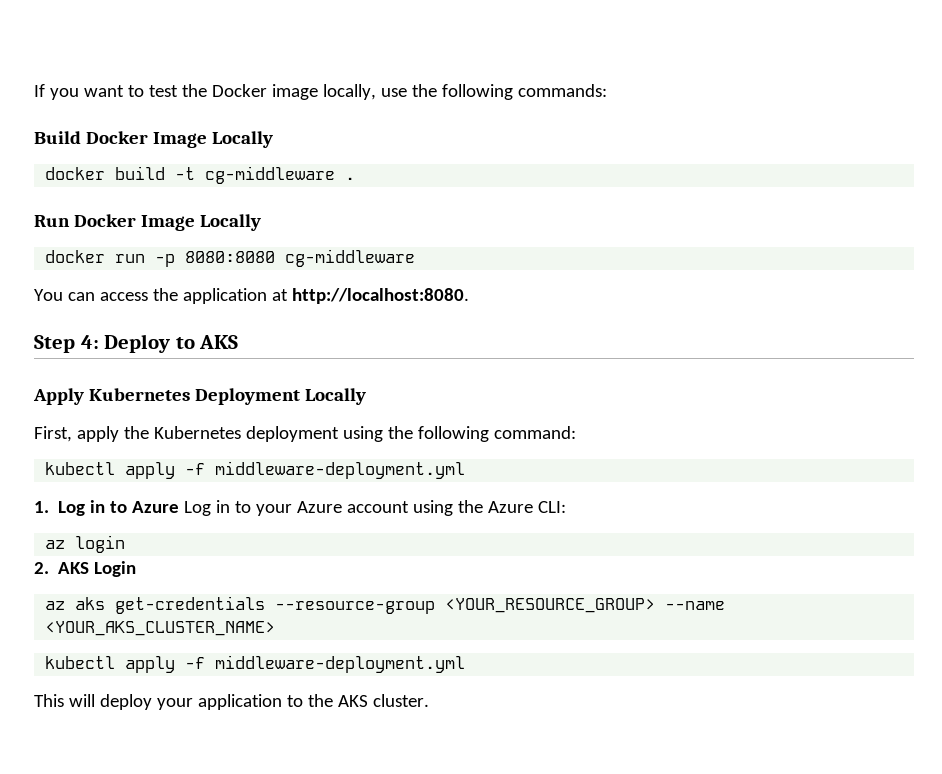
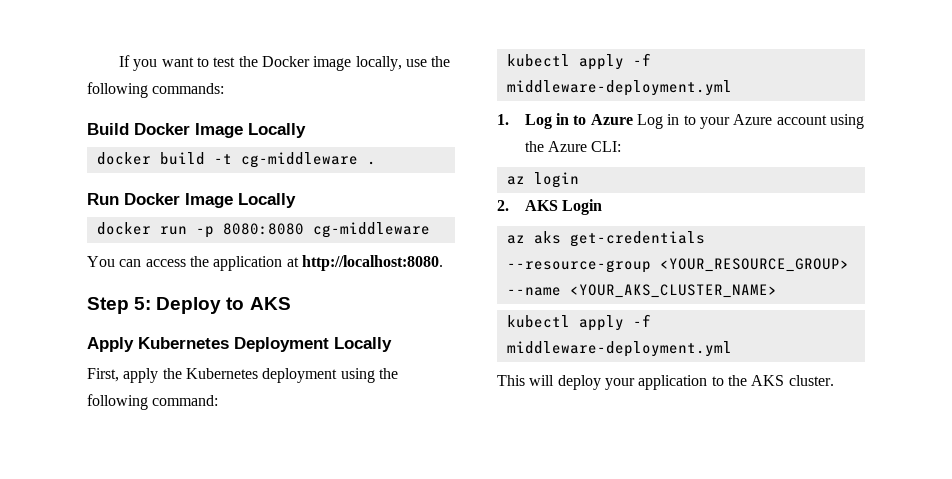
- Step 4: Deploy to AKS
+ Step 5: Deploy to AKS

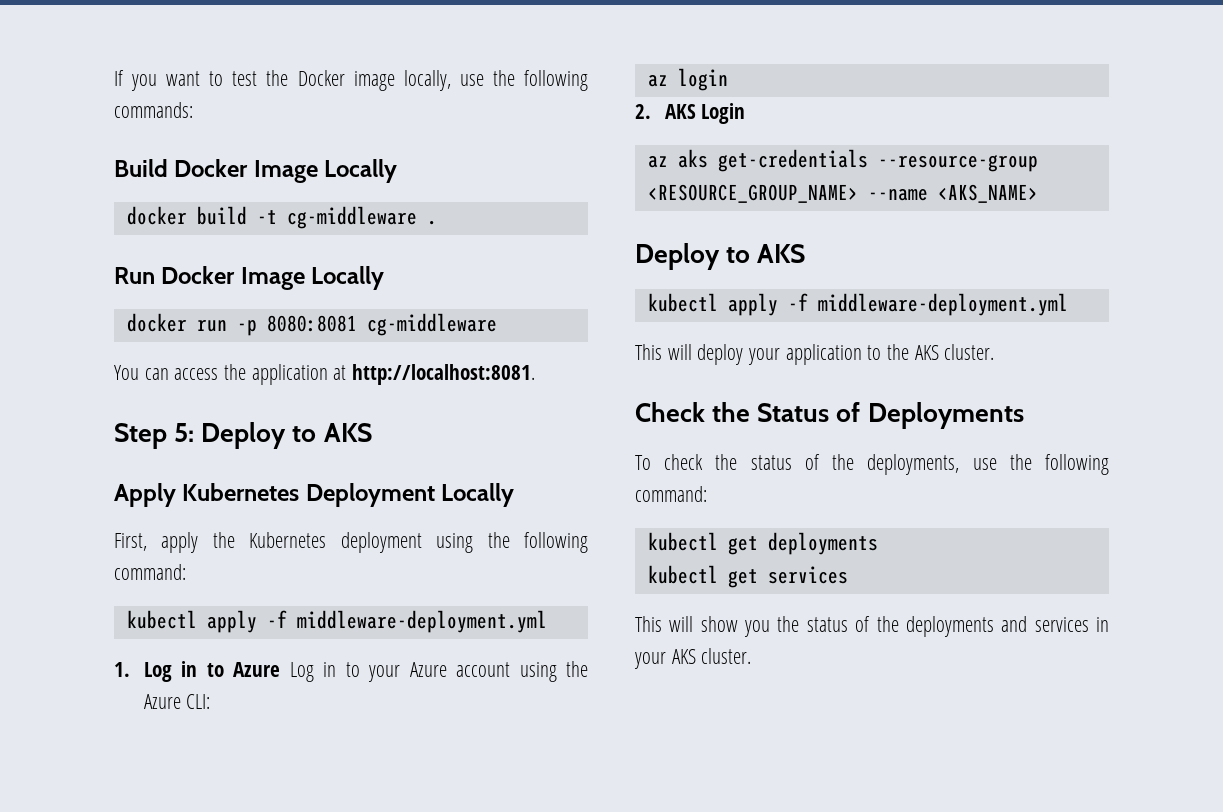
- docker run -p 8080:8080 cg-middleware
+ docker run -p 8080:8081 cg-middleware
- You can access the application at http://localhost:8080.
+ You can access the application at http://localhost:8081.
- az aks get-credentials --resource-group <YOUR_RESOURCE_GROUP> --name <YOUR_AKS_CLUSTER_NAME>
+ az aks get-credentials --resource-group <RESOURCE_GROUP_NAME> --name <AKS_NAME>
+ Deploy to AKS
+ Check the Status of Deployments
+ To check the status of the deployments, use the following command:
+ kubectl get deployments
+ kubectl get services
+ This will show you the status of the deployments and services in your AKS cluster.

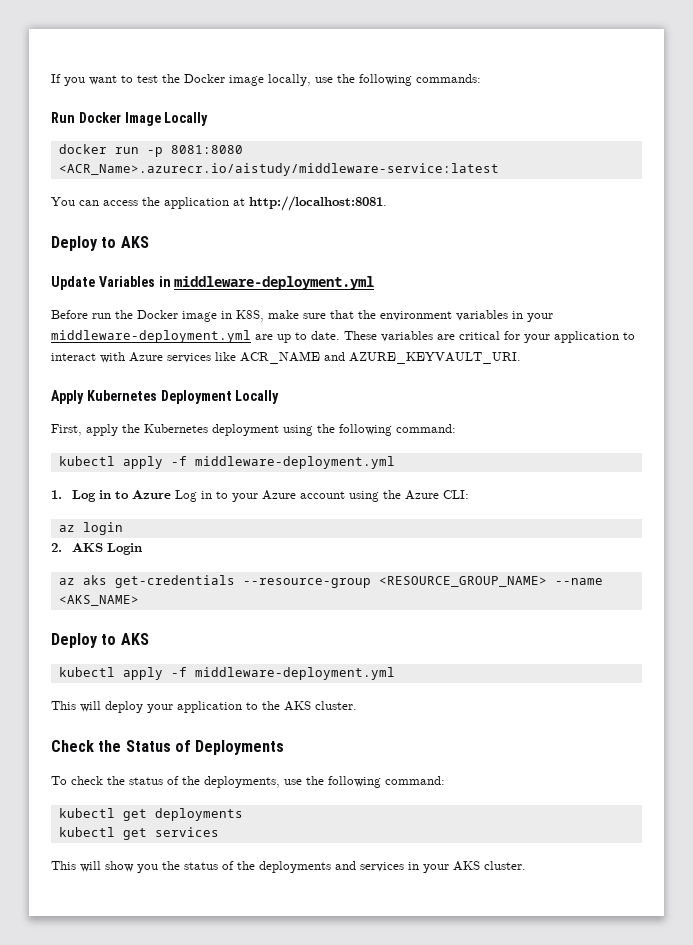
- Build Docker Image Locally
- docker build -t cg-middleware .
- docker run -p 8080:8081 cg-middleware
+ docker run -p 8081:8080 <ACR_Name>.azurecr.io/aistudy/middleware-service:latest
  You can access the application at http://localhost:8081.
- Step 5: Deploy to AKS
+ Deploy to AKS
+ Update Variables in middleware-deployment.yml
+ Before run the Docker image in K8S, make sure that the environment variables in your middleware-deployment.yml are up to date. These variables are critical for your application to interact with Azure services like ACR_NAME and AZURE_KEYVAULT_URI.

